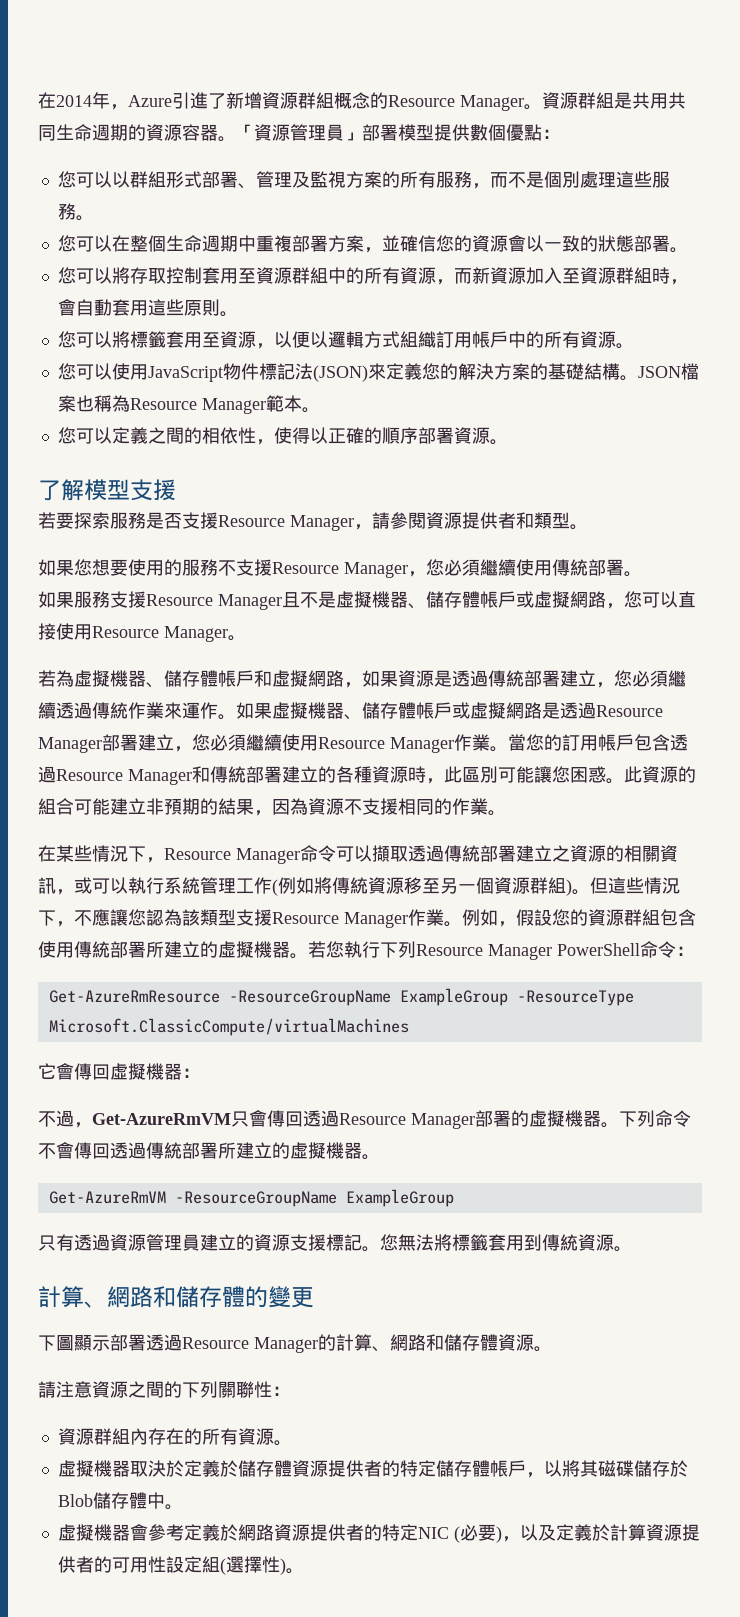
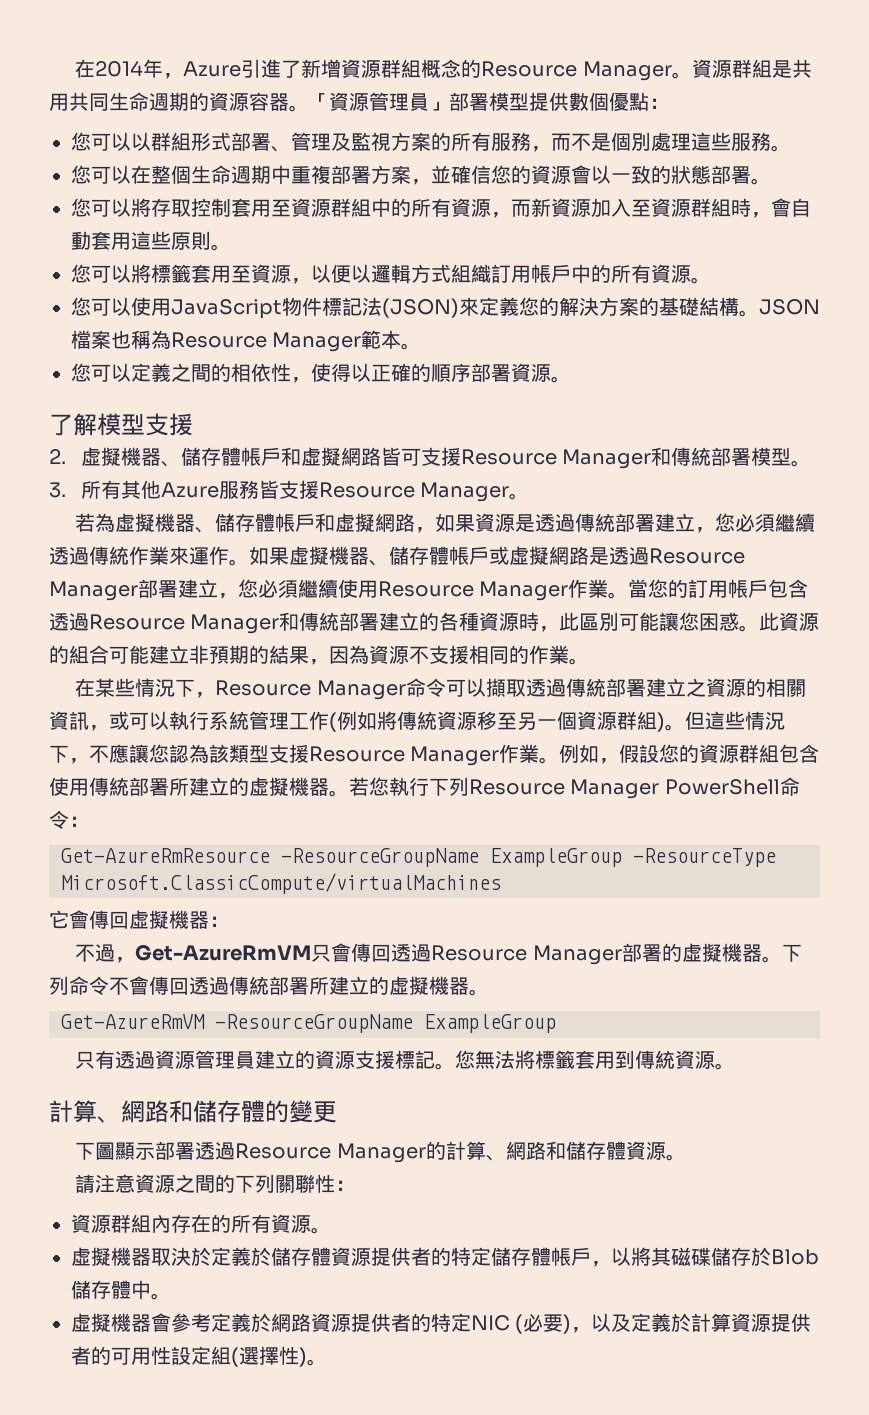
- 若要探索服務是否支援Resource Manager，請參閱資源提供者和類型。
- 如果您想要使用的服務不支援Resource Manager，您必須繼續使用傳統部署。
- 如果服務支援Resource Manager且不是虛擬機器、儲存體帳戶或虛擬網路，您可以直接使用Resource Manager。
+ 2.虛擬機器、儲存體帳戶和虛擬網路皆可支援Resource Manager和傳統部署模型。
+ 3.所有其他Azure服務皆支援Resource Manager。

